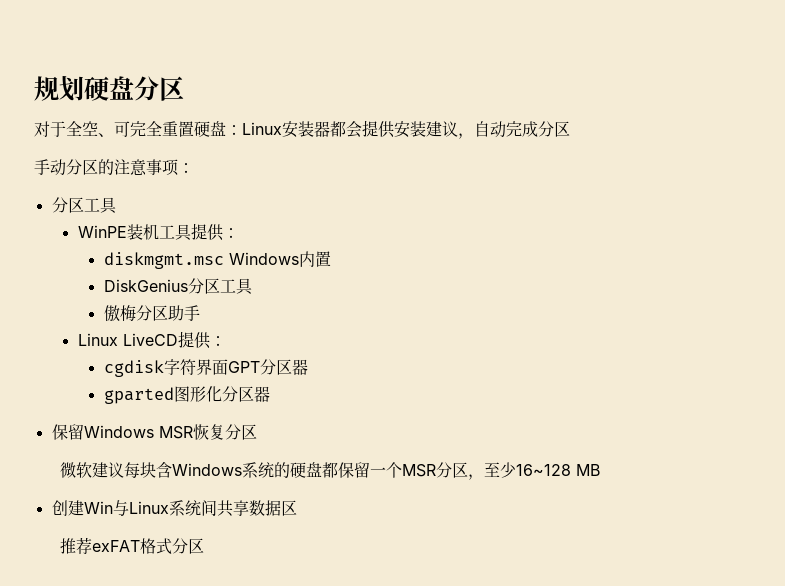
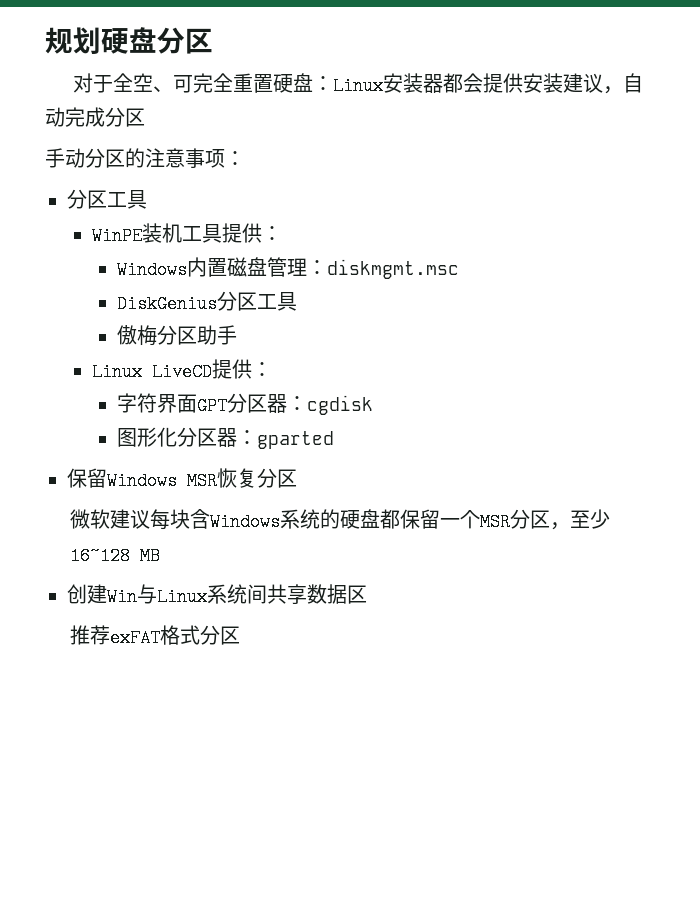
- diskmgmt.msc Windows内置
+ Windows内置磁盘管理：diskmgmt.msc
- cgdisk字符界面GPT分区器
- gparted图形化分区器
+ 字符界面GPT分区器：cgdisk
+ 图形化分区器：gparted

